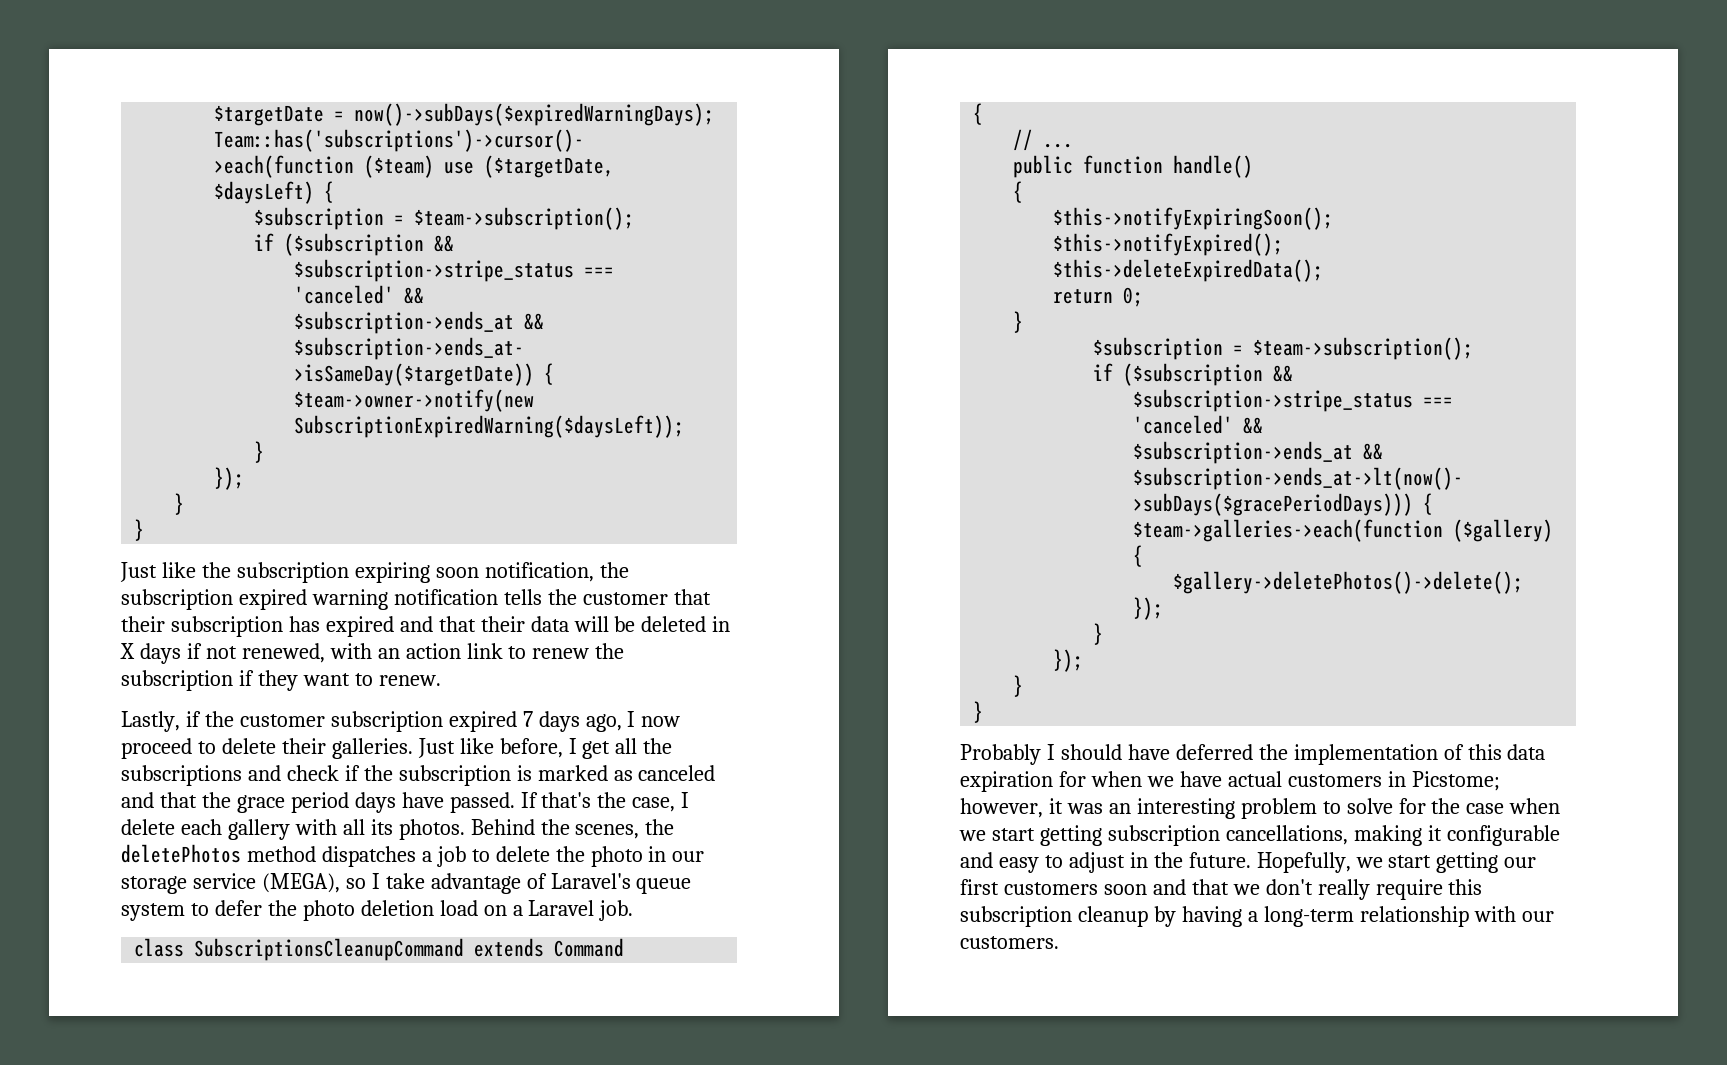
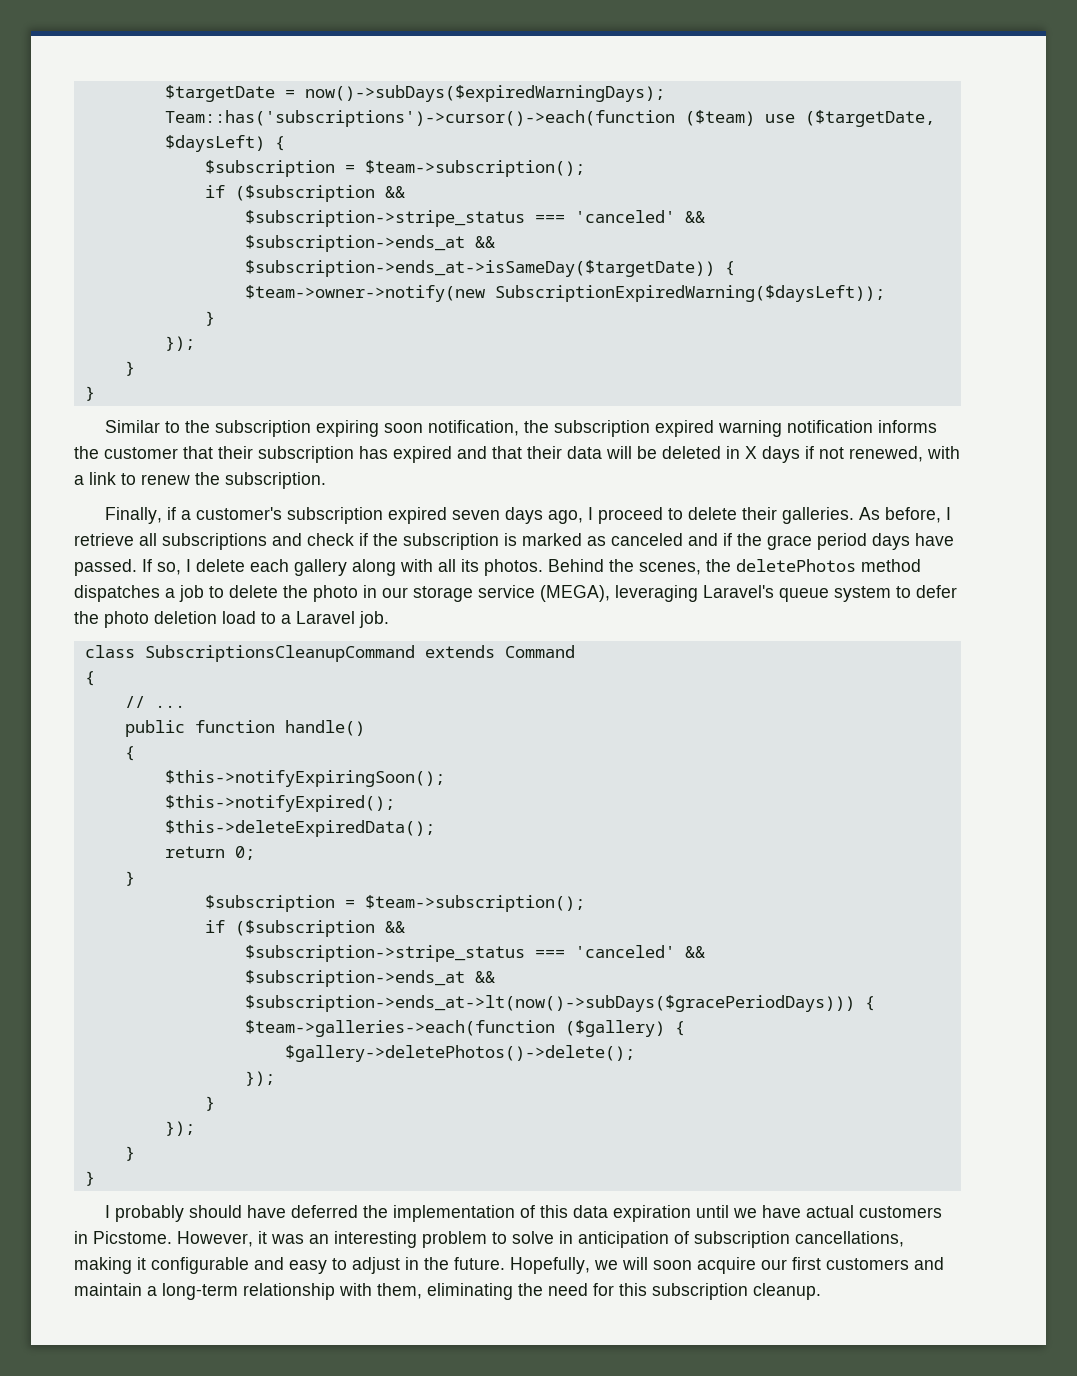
- Just like the subscription expiring soon notification, the subscription expired warning notification tells the customer that their subscription has expired and that their data will be deleted in X days if not renewed, with an action link to renew the subscription if they want to renew.
- Lastly, if the customer subscription expired 7 days ago, I now proceed to delete their galleries.
+ Similar to the subscription expiring soon notification, the subscription expired warning notification informs the customer that their subscription has expired and that their data will be deleted in X days if not renewed, with a link to renew the subscription.
+ Finally, if a customer's subscription expired seven days ago, I proceed to delete their galleries.
- Just like before, I get all the subscriptions and check if the subscription is marked as canceled and that the grace period days have passed.
+ As before, I retrieve all subscriptions and check if the subscription is marked as canceled and if the grace period days have passed.
- If that's the case, I delete each gallery with all its photos.
+ If so, I delete each gallery along with all its photos.
- Behind the scenes, the deletePhotos method dispatches a job to delete the photo in our storage service (MEGA), so I take advantage of Laravel's queue system to defer the photo deletion load on a Laravel job.
+ Behind the scenes, the deletePhotos method dispatches a job to delete the photo in our storage service (MEGA), leveraging Laravel's queue system to defer the photo deletion load to a Laravel job.
- Probably I should have deferred the implementation of this data expiration for when we have actual customers in Picstome; however, it was an interesting problem to solve for the case when we start getting subscription cancellations, making it configurable and easy to adjust in the future.
+ I probably should have deferred the implementation of this data expiration until we have actual customers in Picstome. However, it was an interesting problem to solve in anticipation of subscription cancellations, making it configurable and easy to adjust in the future.
- Hopefully, we start getting our first customers soon and that we don't really require this subscription cleanup by having a long-term relationship with our customers.
+ Hopefully, we will soon acquire our first customers and maintain a long-term relationship with them, eliminating the need for this subscription cleanup.

